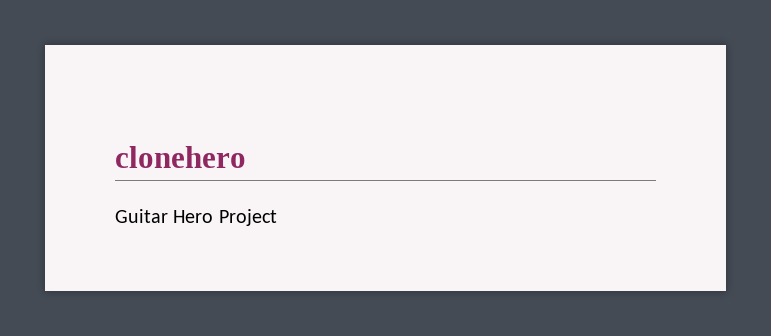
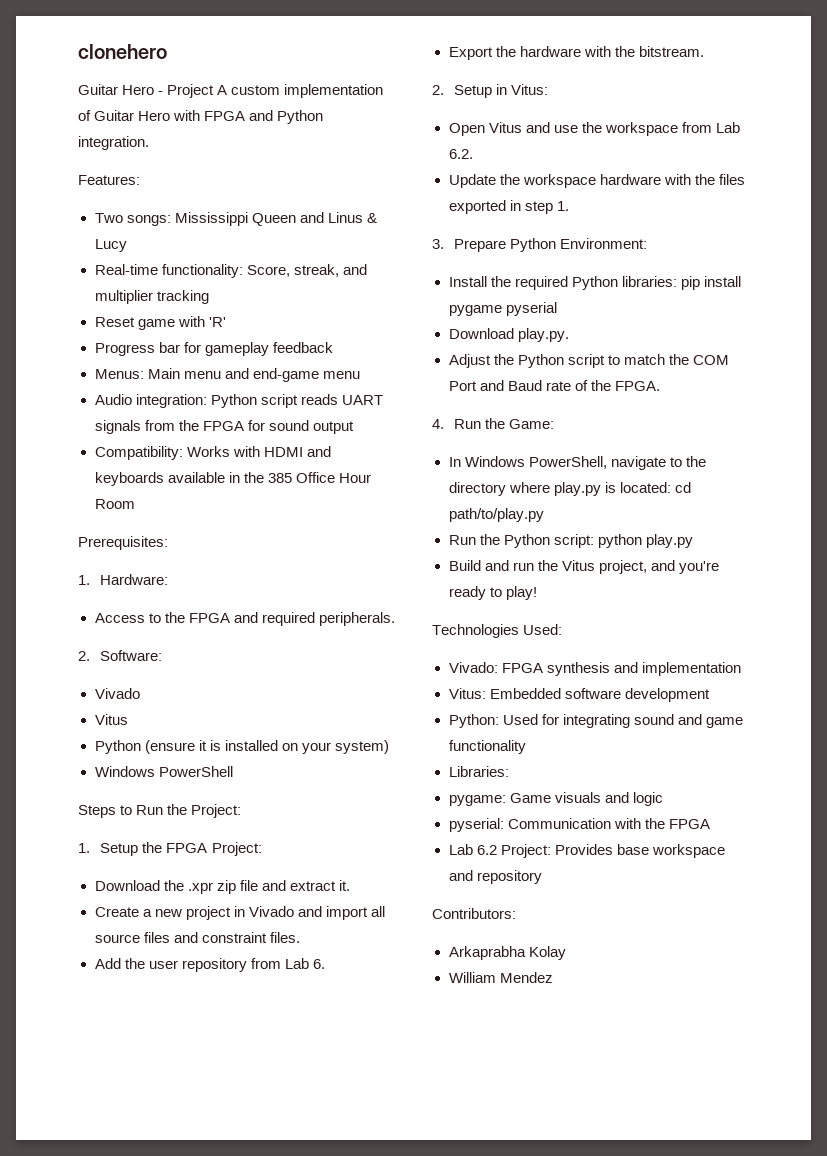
- Guitar Hero Project
+ Guitar Hero - Project A custom implementation of Guitar Hero with FPGA and Python integration.
+ Features:
+ Two songs: Mississippi Queen and Linus & Lucy
+ Real-time functionality: Score, streak, and multiplier tracking
+ Reset game with 'R'
+ Progress bar for gameplay feedback
+ Menus: Main menu and end-game menu
+ Audio integration: Python script reads UART signals from the FPGA for sound output
+ Compatibility: Works with HDMI and keyboards available in the 385 Office Hour Room
+ Prerequisites:
+ 1. Hardware:
+ Access to the FPGA and required peripherals.
+ 2. Software:
+ Vivado
+ Vitus
+ Python (ensure it is installed on your system)
+ Windows PowerShell
+ Steps to Run the Project:
+ 1. Setup the FPGA Project:
+ Download the .xpr zip file and extract it.
+ Create a new project in Vivado and import all source files and constraint files.
+ Add the user repository from Lab 6.
+ Export the hardware with the bitstream.
+ 2. Setup in Vitus:
+ Open Vitus and use the workspace from Lab 6.2.
+ Update the workspace hardware with the files exported in step 1.
+ 3. Prepare Python Environment:
+ Install the required Python libraries: pip install pygame pyserial
+ Download play.py.
+ Adjust the Python script to match the COM Port and Baud rate of the FPGA.
+ 4. Run the Game:
+ In Windows PowerShell, navigate to the directory where play.py is located: cd path/to/play.py
+ Run the Python script: python play.py
+ Build and run the Vitus project, and you're ready to play!
+ Technologies Used:
+ Vivado: FPGA synthesis and implementation
+ Vitus: Embedded software development
+ Python: Used for integrating sound and game functionality
+ Libraries:
+ pygame: Game visuals and logic
+ pyserial: Communication with the FPGA
+ Lab 6.2 Project: Provides base workspace and repository
+ Contributors:
+ Arkaprabha Kolay
+ William Mendez

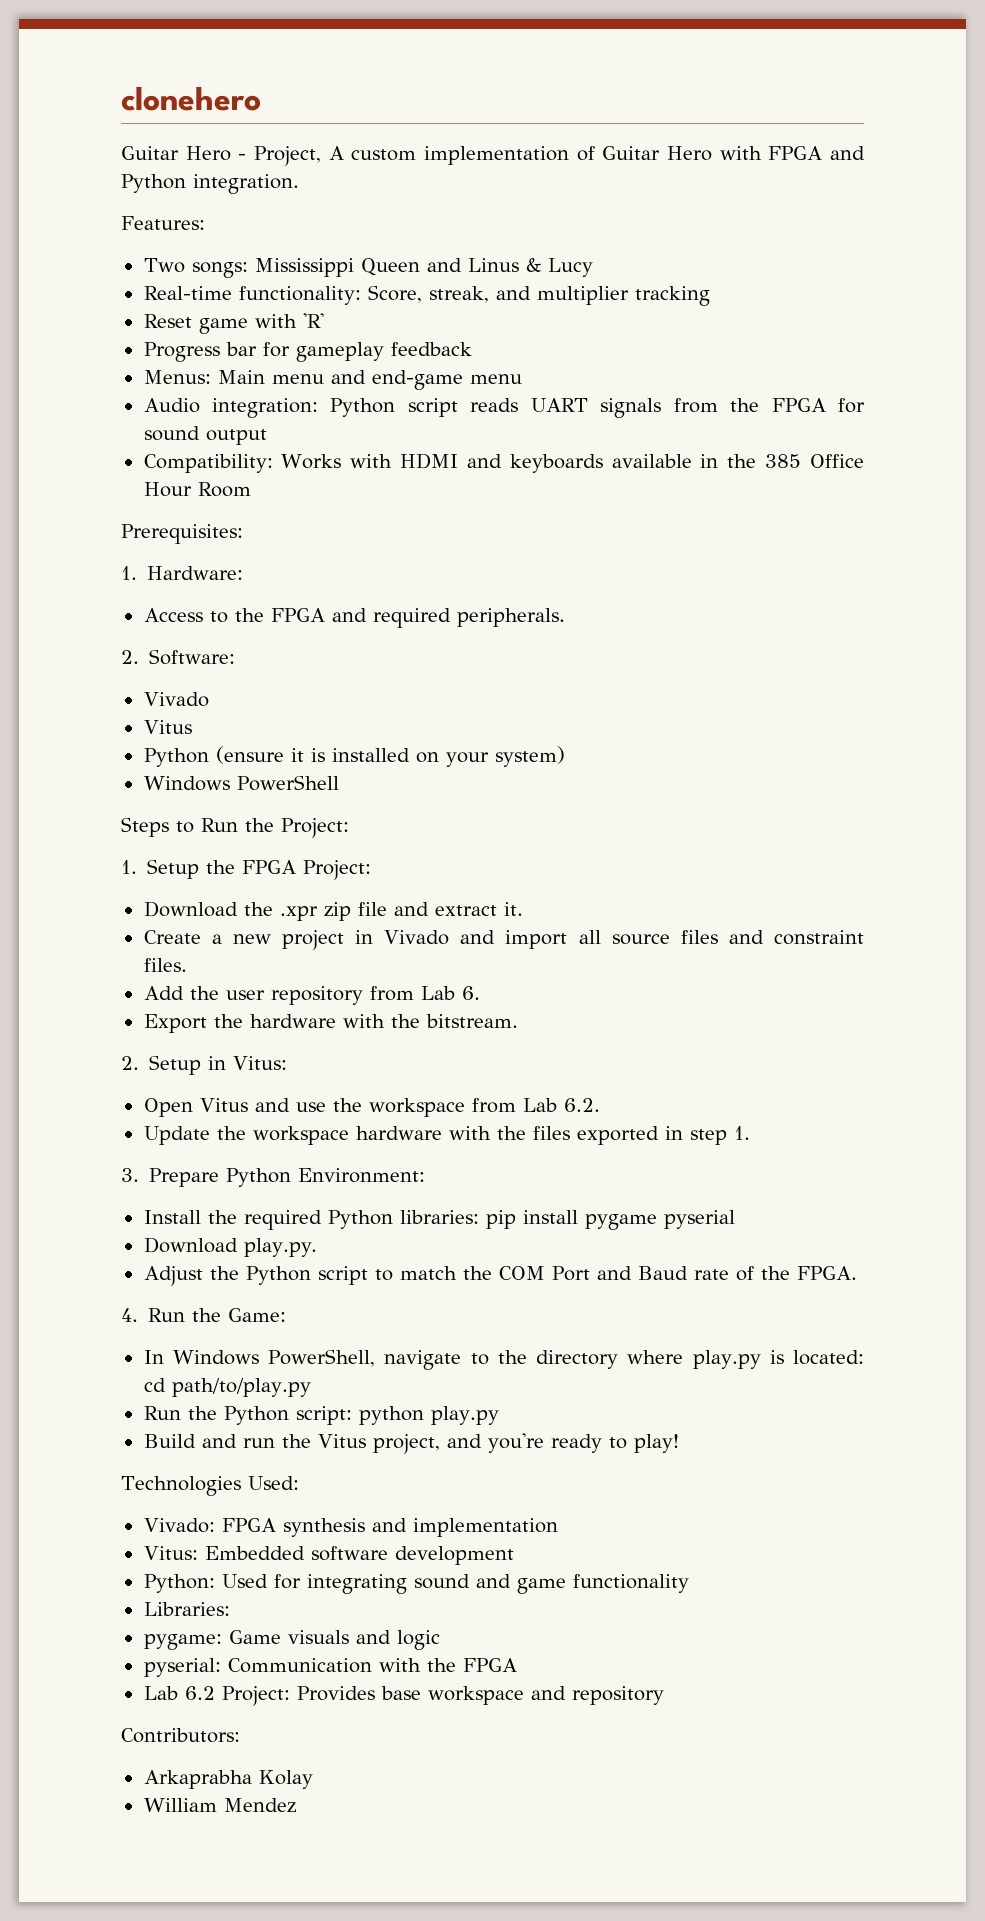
- Guitar Hero - Project A custom implementation of Guitar Hero with FPGA and Python integration.
+ Guitar Hero - Project, A custom implementation of Guitar Hero with FPGA and Python integration.

